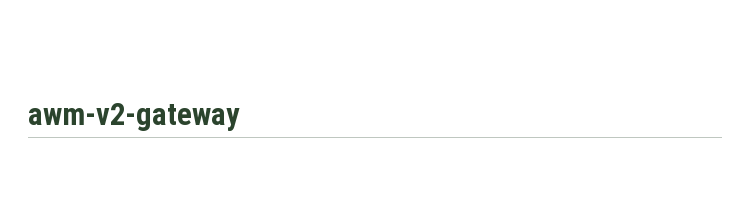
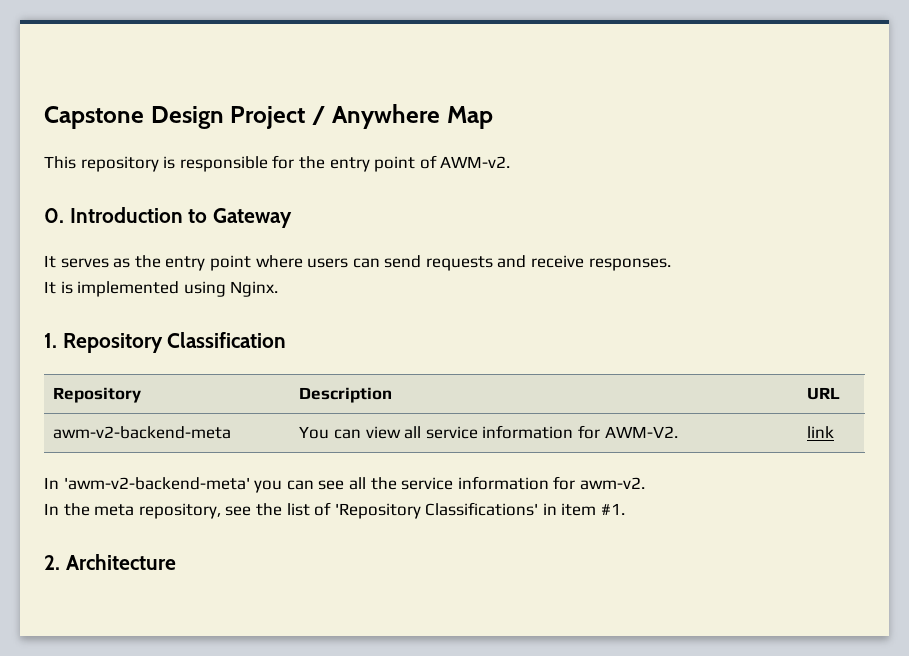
- awm-v2-gateway
+ Capstone Design Project / Anywhere Map
+ This repository is responsible for the entry point of AWM-v2.
+ 0. Introduction to Gateway
+ It serves as the entry point where users can send requests and receive responses.
+ It is implemented using Nginx.
+ 1. Repository Classification
+ Repository | Description | URL
+ awm-v2-backend-meta | You can view all service information for AWM-V2. | link
+ In 'awm-v2-backend-meta' you can see all the service information for awm-v2.
+ In the meta repository, see the list of 'Repository Classifications' in item #1.
+ 2. Architecture

